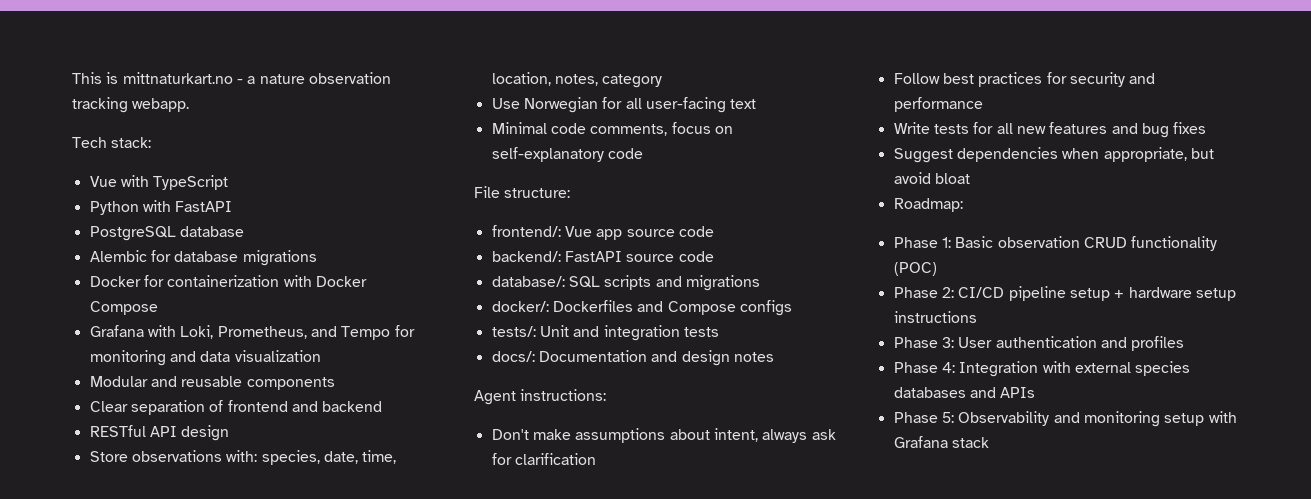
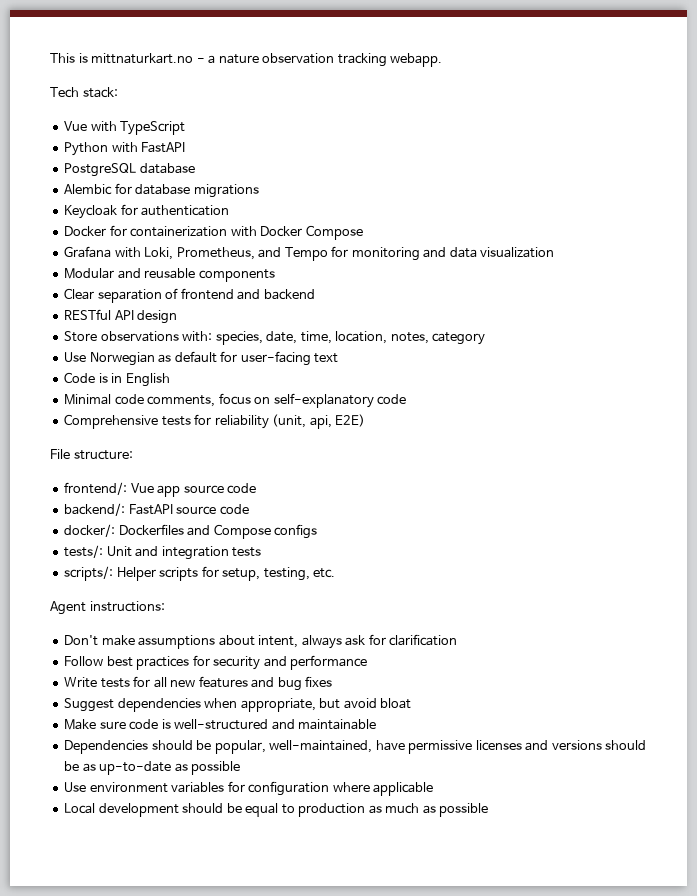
+ Keycloak for authentication
- Use Norwegian for all user-facing text
+ Use Norwegian as default for user-facing text
+ Code is in English
+ Comprehensive tests for reliability (unit, api, E2E)
- database/: SQL scripts and migrations
- docs/: Documentation and design notes
+ scripts/: Helper scripts for setup, testing, etc.
- Roadmap:
- Phase 1: Basic observation CRUD functionality (POC)
- Phase 2: CI/CD pipeline setup + hardware setup instructions
- Phase 3: User authentication and profiles
- Phase 4: Integration with external species databases and APIs
- Phase 5: Observability and monitoring setup with Grafana stack
+ Make sure code is well-structured and maintainable
+ Dependencies should be popular, well-maintained, have permissive licenses and versions should be as up-to-date as possible
+ Use environment variables for configuration where applicable
+ Local development should be equal to production as much as possible

